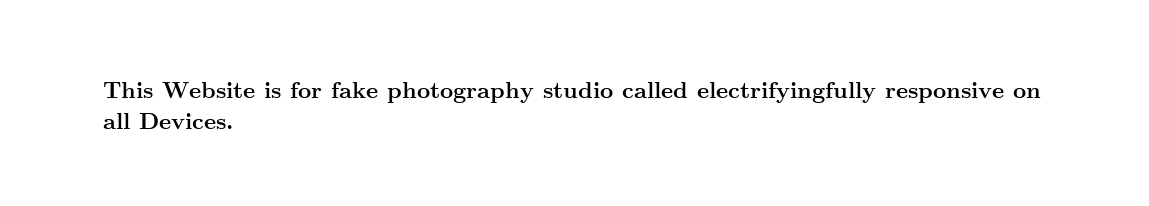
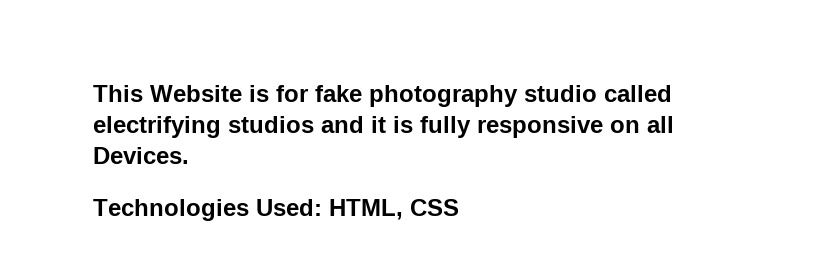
- This Website is for fake photography studio called electrifyingfully responsive on all Devices.
+ This Website is for fake photography studio called electrifying studios and it is fully responsive on all Devices.
+ Technologies Used: HTML, CSS

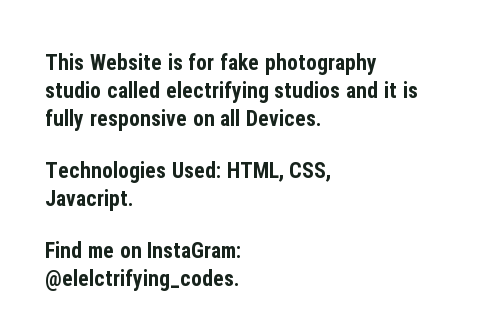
- Technologies Used: HTML, CSS
+ Technologies Used: HTML, CSS, Javacript.
+ Find me on InstaGram: @elelctrifying_codes.

